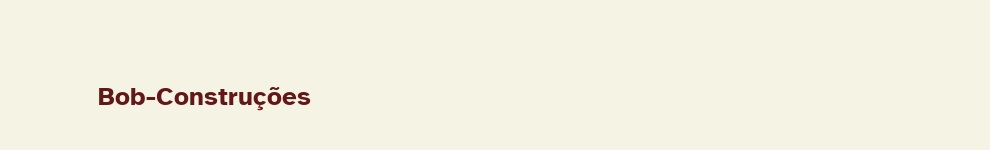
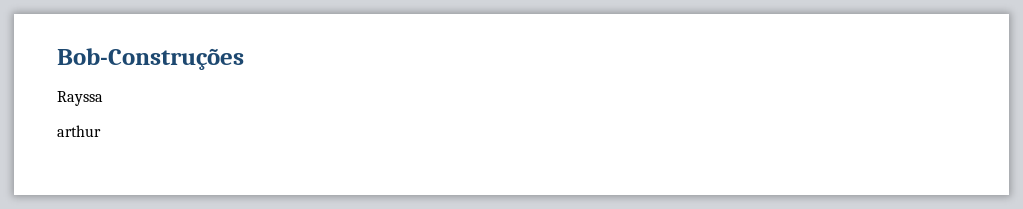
+ Rayssa
+ arthur

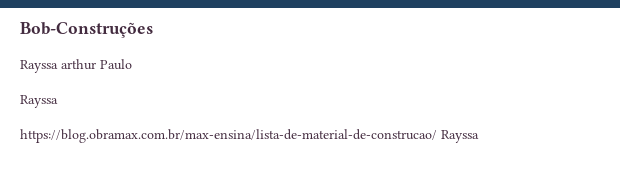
+ Rayssa arthur Paulo
  Rayssa
- arthur
+ https://blog.obramax.com.br/max-ensina/lista-de-material-de-construcao/ Rayssa

